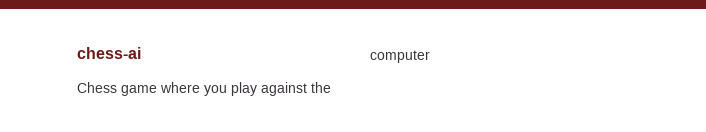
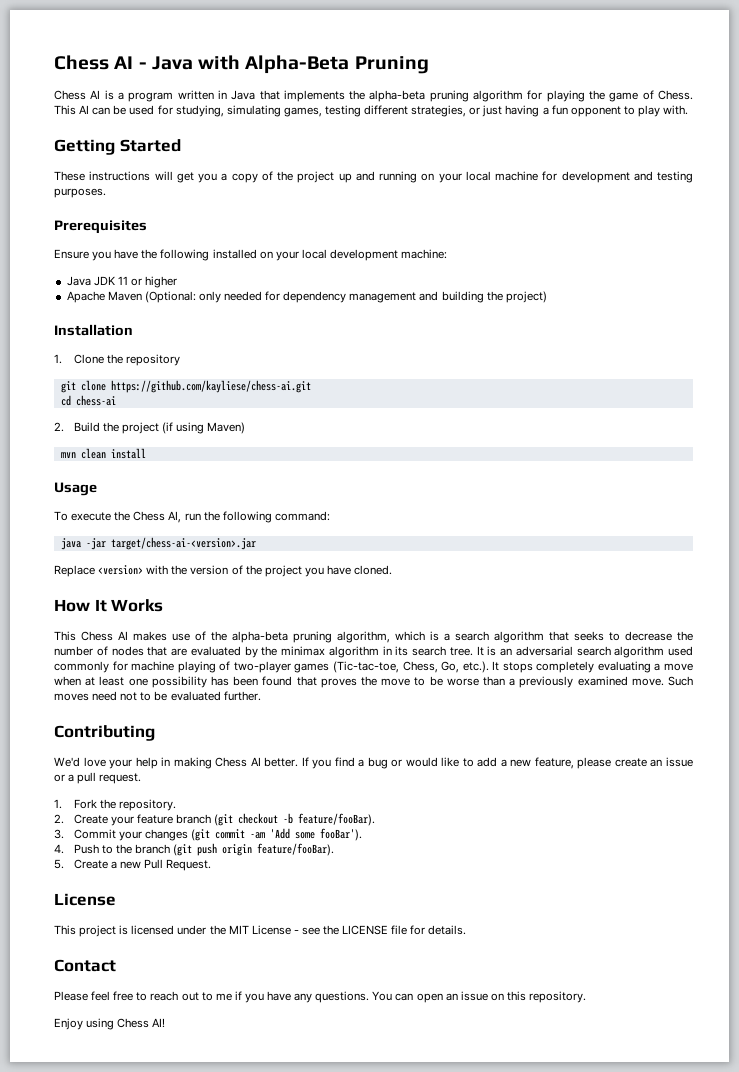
- chess-ai
- Chess game where you play against the computer
+ Chess AI - Java with Alpha-Beta Pruning
+ Chess AI is a program written in Java that implements the alpha-beta pruning algorithm for playing the game of Chess. This AI can be used for studying, simulating games, testing different strategies, or just having a fun opponent to play with.
+ Getting Started
+ These instructions will get you a copy of the project up and running on your local machine for development and testing purposes.
+ Prerequisites
+ Ensure you have the following installed on your local development machine:
+ Java JDK 11 or higher
+ Apache Maven (Optional: only needed for dependency management and building the project)
+ Installation
+ 1. Clone the repository
+ git clone https://github.com/kayliese/chess-ai.git
+ cd chess-ai
+ 2. Build the project (if using Maven)
+ mvn clean install
+ Usage
+ To execute the Chess AI, run the following command:
+ java -jar target/chess-ai-<version>.jar
+ Replace <version> with the version of the project you have cloned.
+ How It Works
+ This Chess AI makes use of the alpha-beta pruning algorithm, which is a search algorithm that seeks to decrease the number of nodes that are evaluated by the minimax algorithm in its search tree. It is an adversarial search algorithm used commonly for machine playing of two-player games (Tic-tac-toe, Chess, Go, etc.). It stops completely evaluating a move when at least one possibility has been found that proves the move to be worse than a previously examined move. Such moves need not to be evaluated further.
+ Contributing
+ We'd love your help in making Chess AI better. If you find a bug or would like to add a new feature, please create an issue or a pull request.
+ 1. Fork the repository.
+ 2. Create your feature branch (git checkout -b feature/fooBar).
+ 3. Commit your changes (git commit -am 'Add some fooBar').
+ 4. Push to the branch (git push origin feature/fooBar).
+ 5. Create a new Pull Request.
+ License
+ This project is licensed under the MIT License - see the LICENSE file for details.
+ Contact
+ Please feel free to reach out to me if you have any questions. You can open an issue on this repository.
+ Enjoy using Chess AI!

